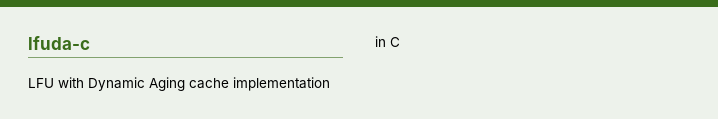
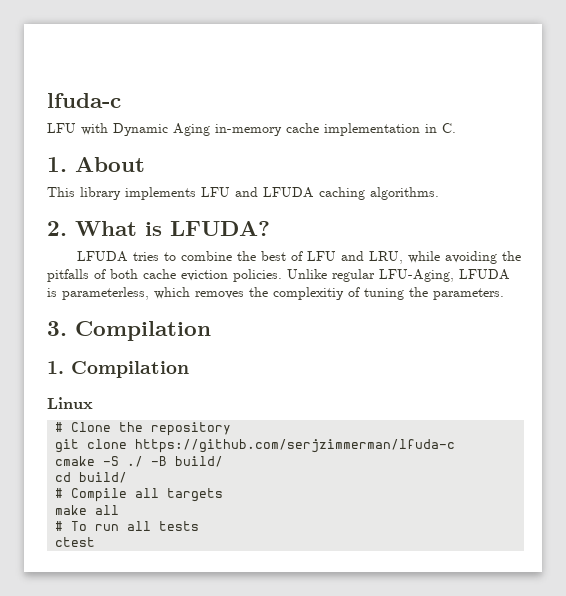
- LFU with Dynamic Aging cache implementation in C
+ LFU with Dynamic Aging in-memory cache implementation in C.
+ 1. About
+ This library implements LFU and LFUDA caching algorithms.
+ 2. What is LFUDA?
+ LFUDA tries to combine the best of LFU and LRU, while avoiding the pitfalls of both cache eviction policies. Unlike regular LFU-Aging, LFUDA is parameterless, which removes the complexitiy of tuning the parameters.
+ 3. Compilation
+ 1. Compilation
+ Linux
+ # Clone the repository
+ git clone https://github.com/serjzimmerman/lfuda-c
+ cmake -S ./ -B build/
+ cd build/
+ # Compile all targets
+ make all
+ # To run all tests
+ ctest

